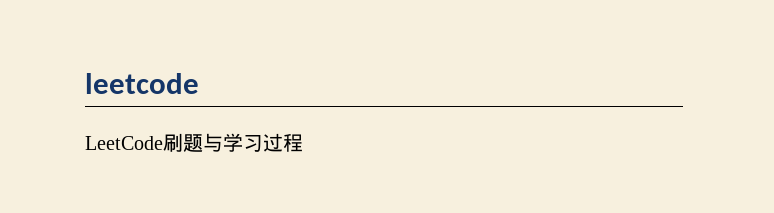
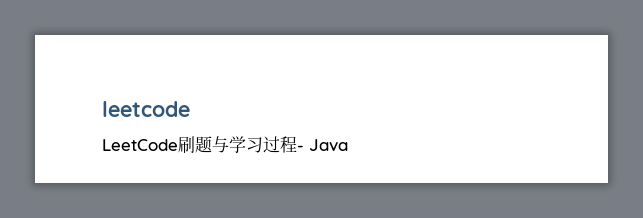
- LeetCode刷题与学习过程
+ LeetCode刷题与学习过程- Java

